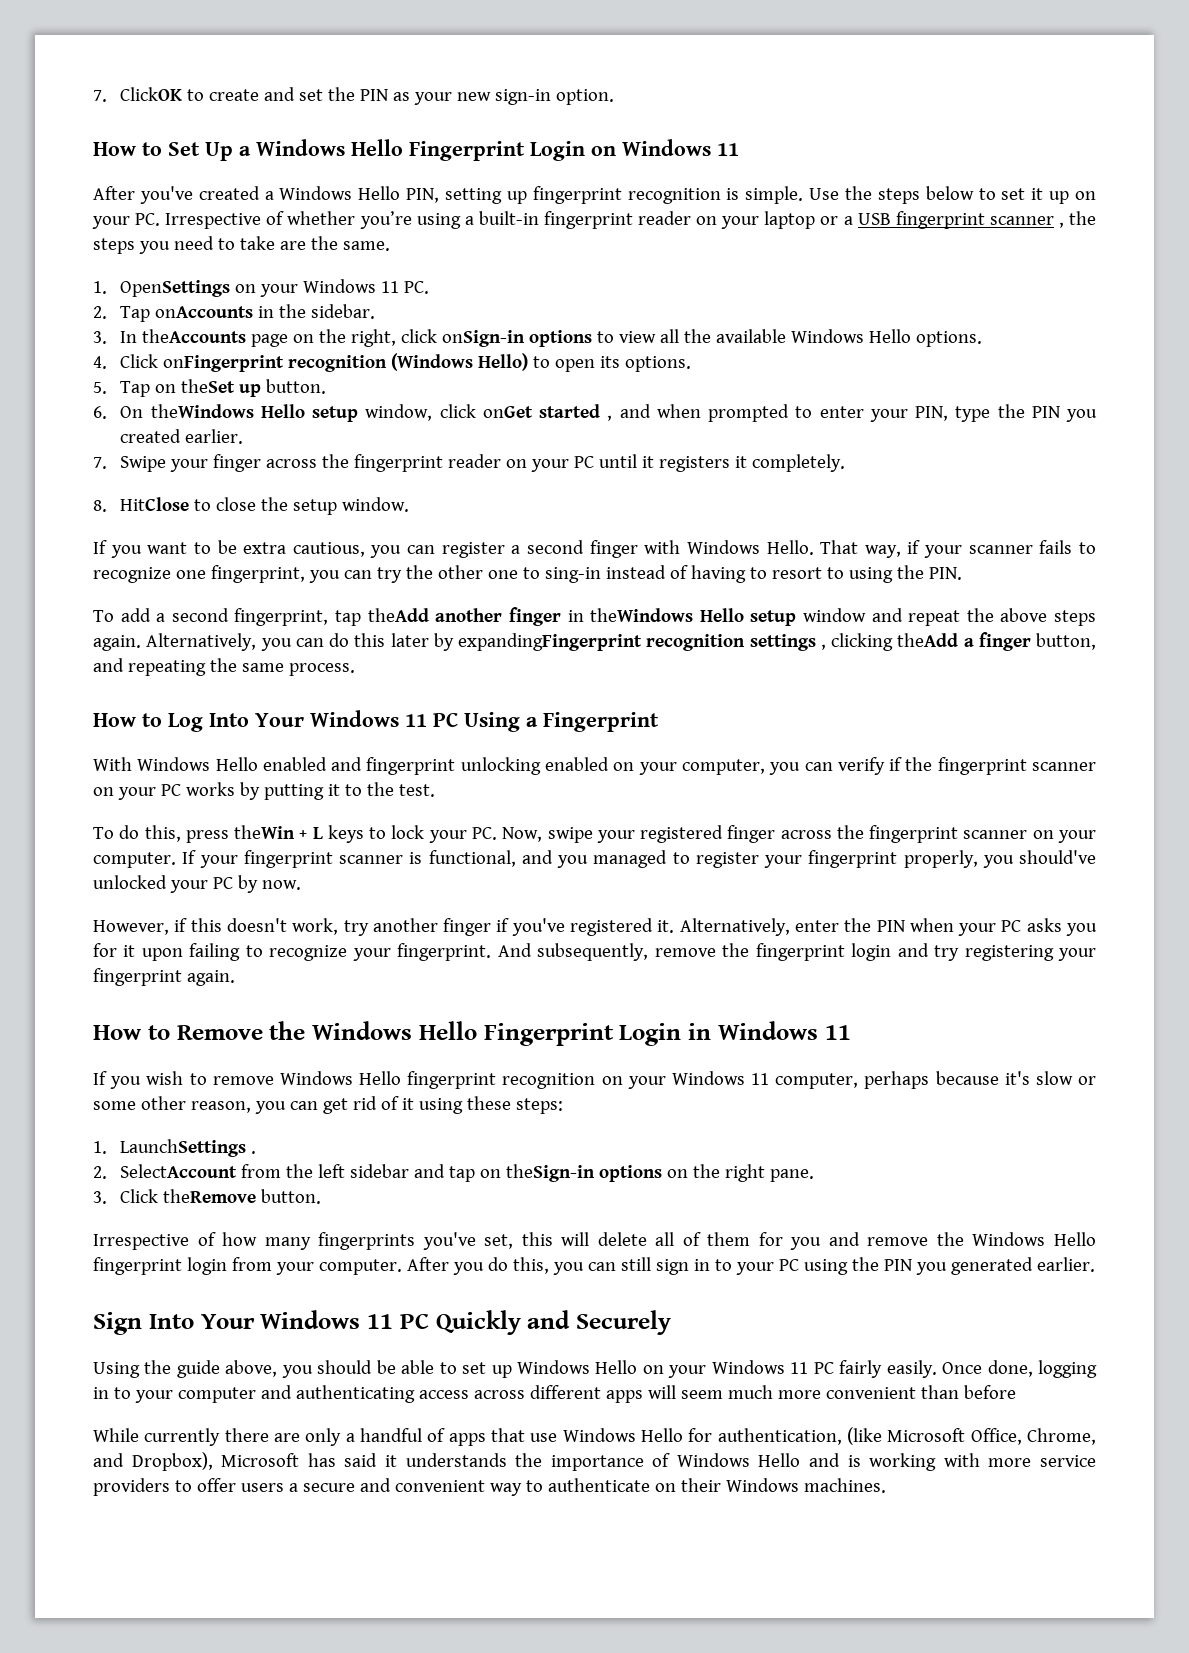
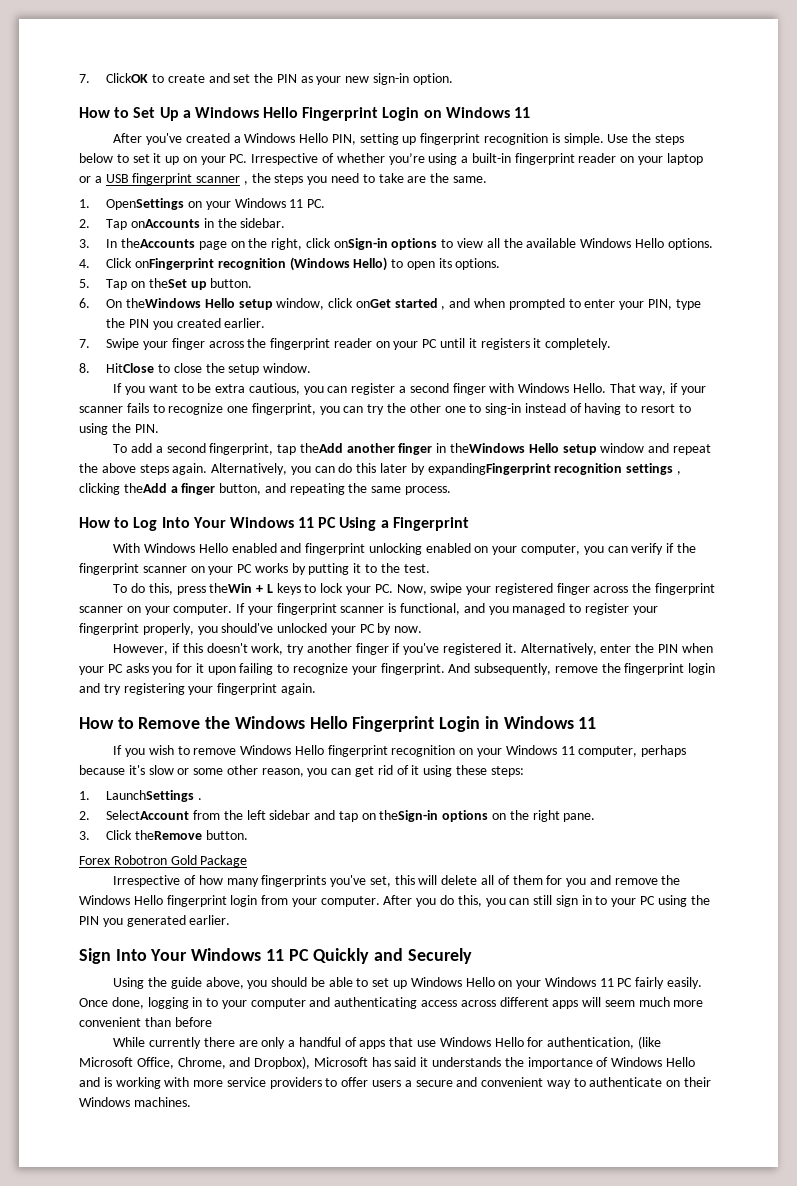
+ Forex Robotron Gold Package

